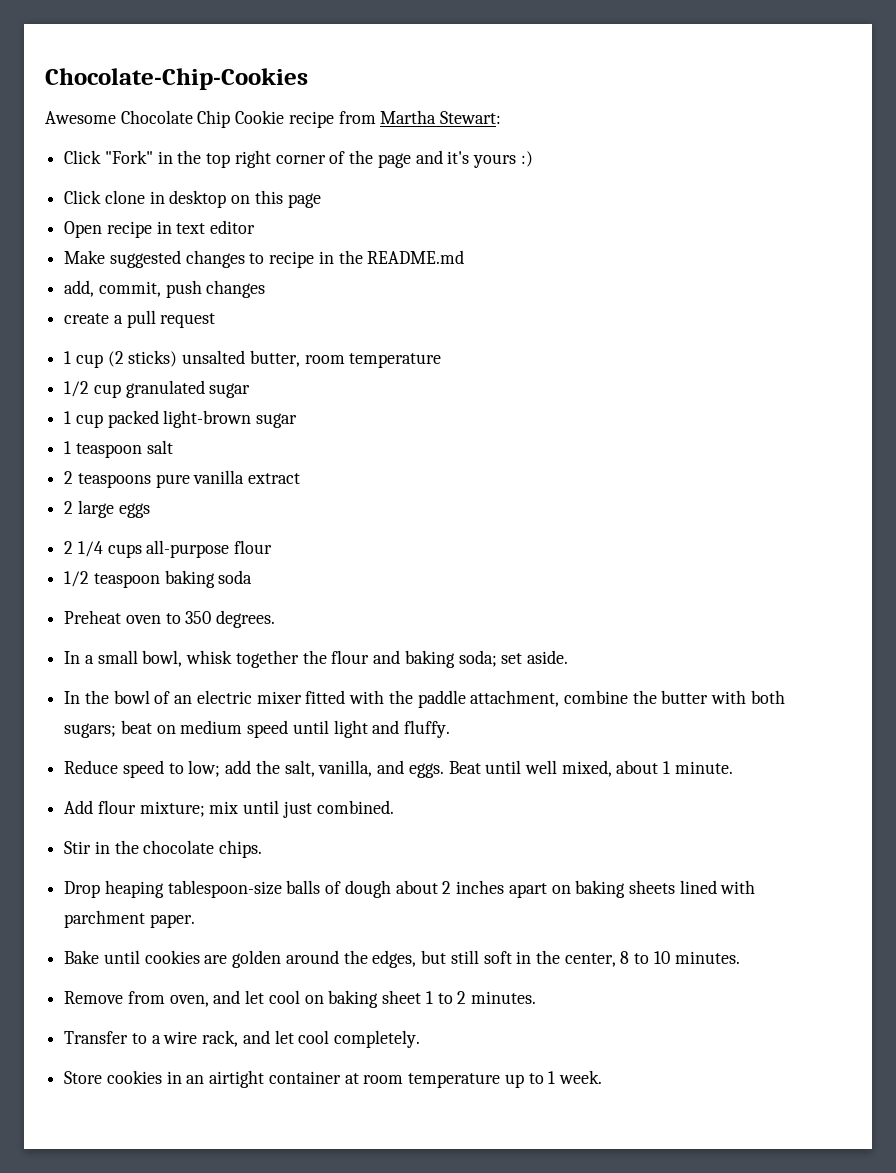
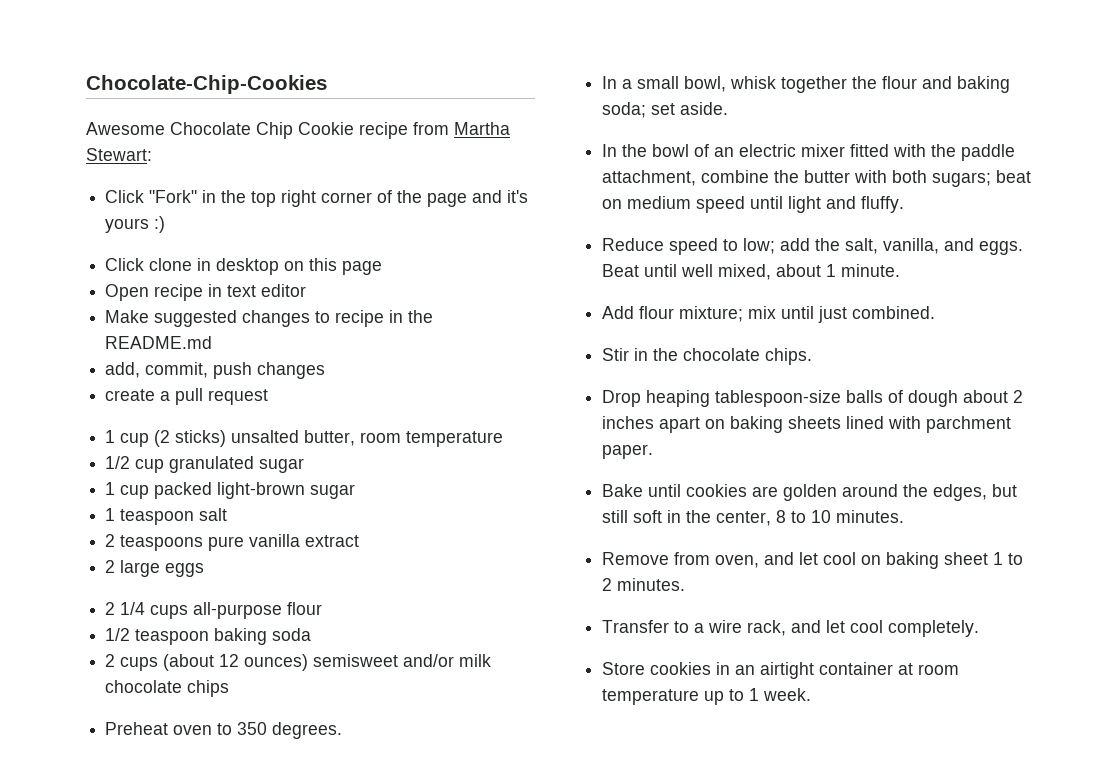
+ 2 cups (about 12 ounces) semisweet and/or milk chocolate chips

